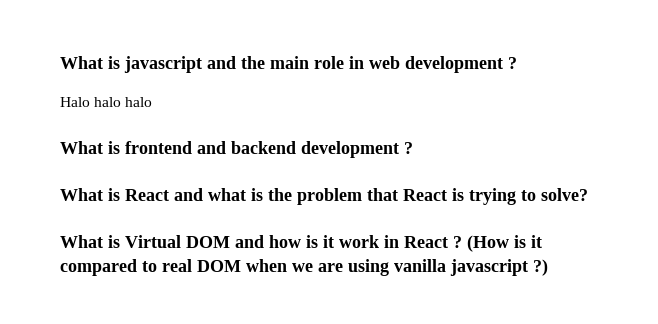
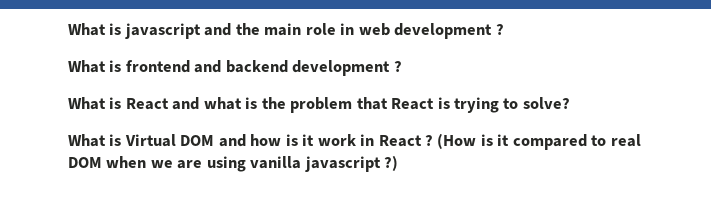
- Halo halo halo

